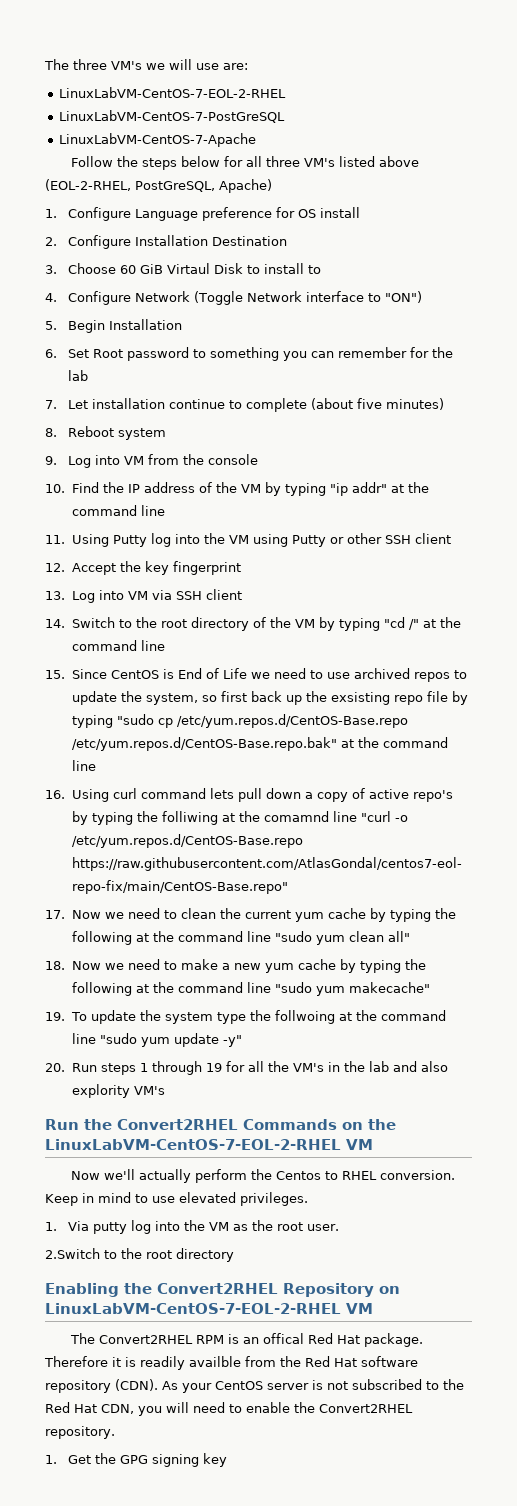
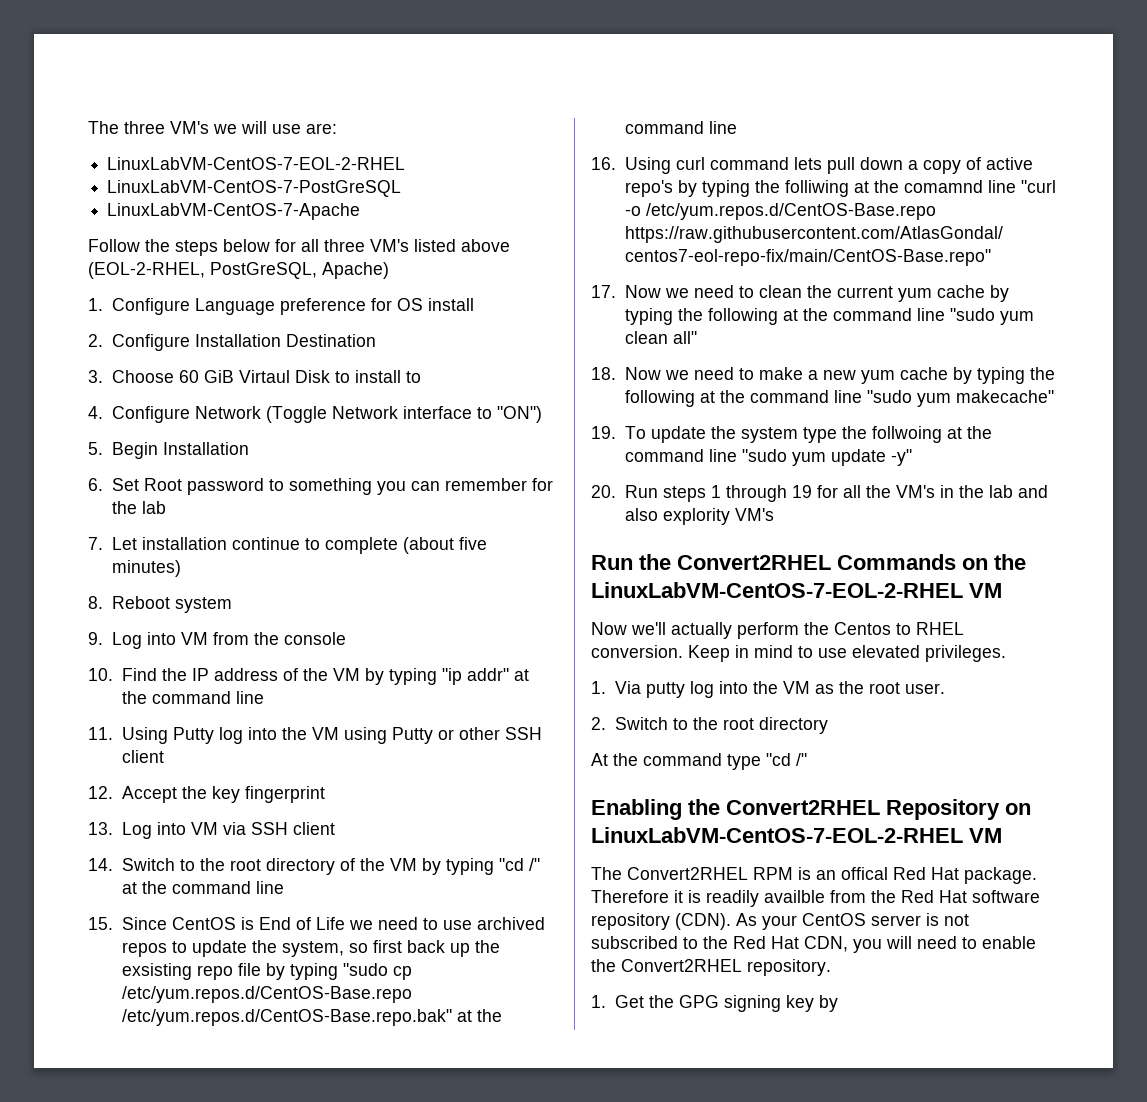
- 2.Switch to the root directory
+ 2. Switch to the root directory
+ At the command type "cd /"
- 1. Get the GPG signing key
+ 1. Get the GPG signing key by

